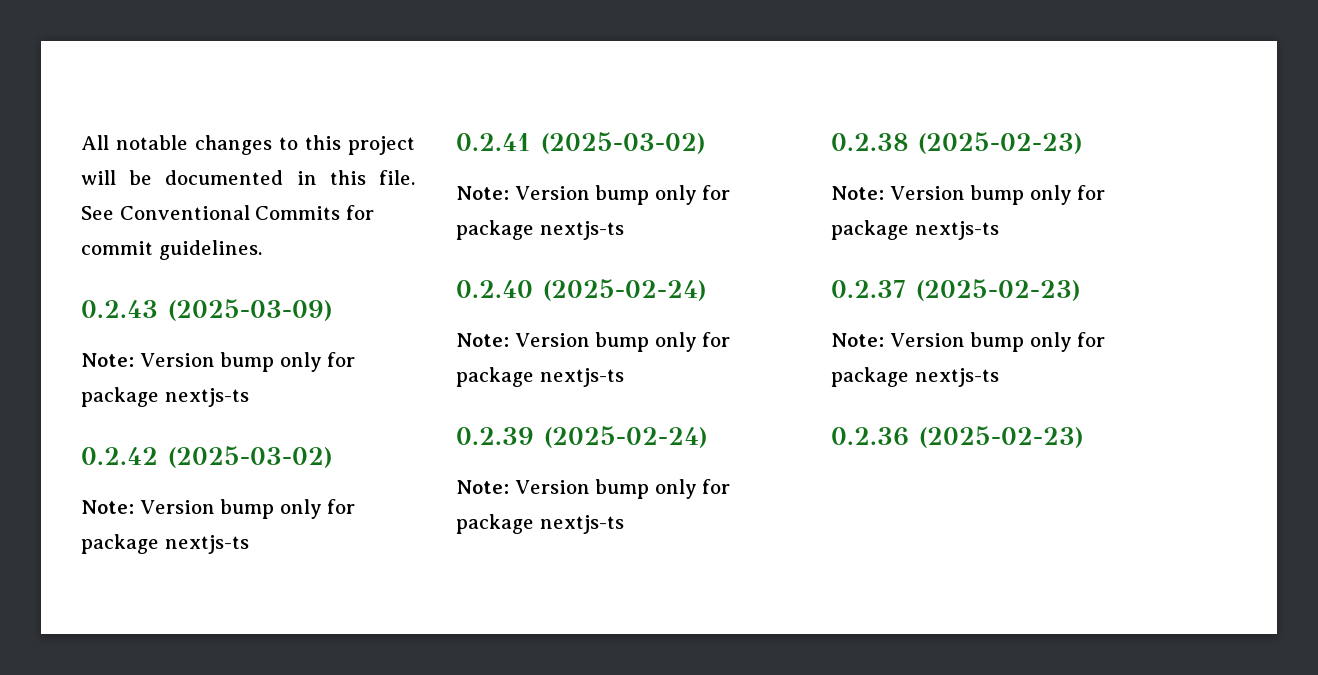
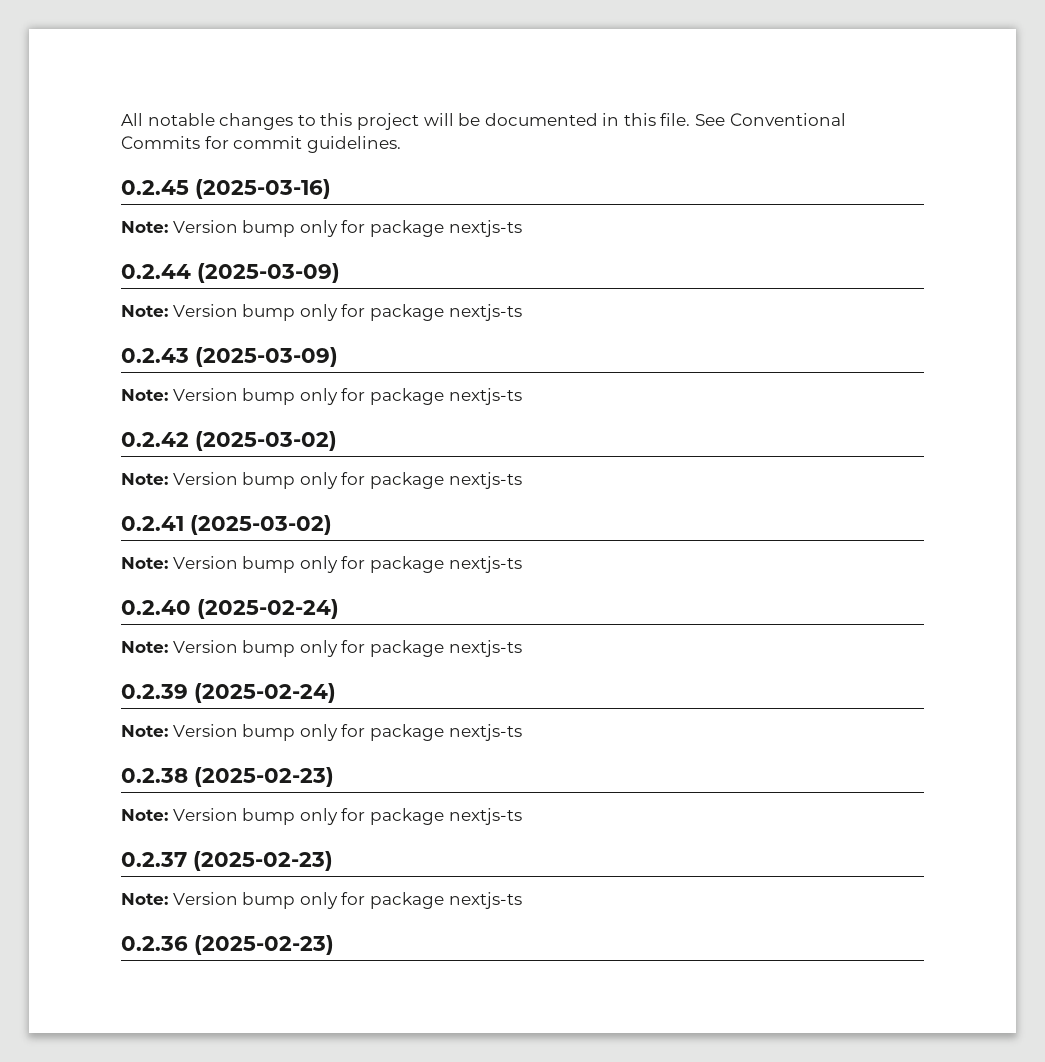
+ 0.2.45 (2025-03-16)
+ Note: Version bump only for package nextjs-ts
+ 0.2.44 (2025-03-09)
+ Note: Version bump only for package nextjs-ts

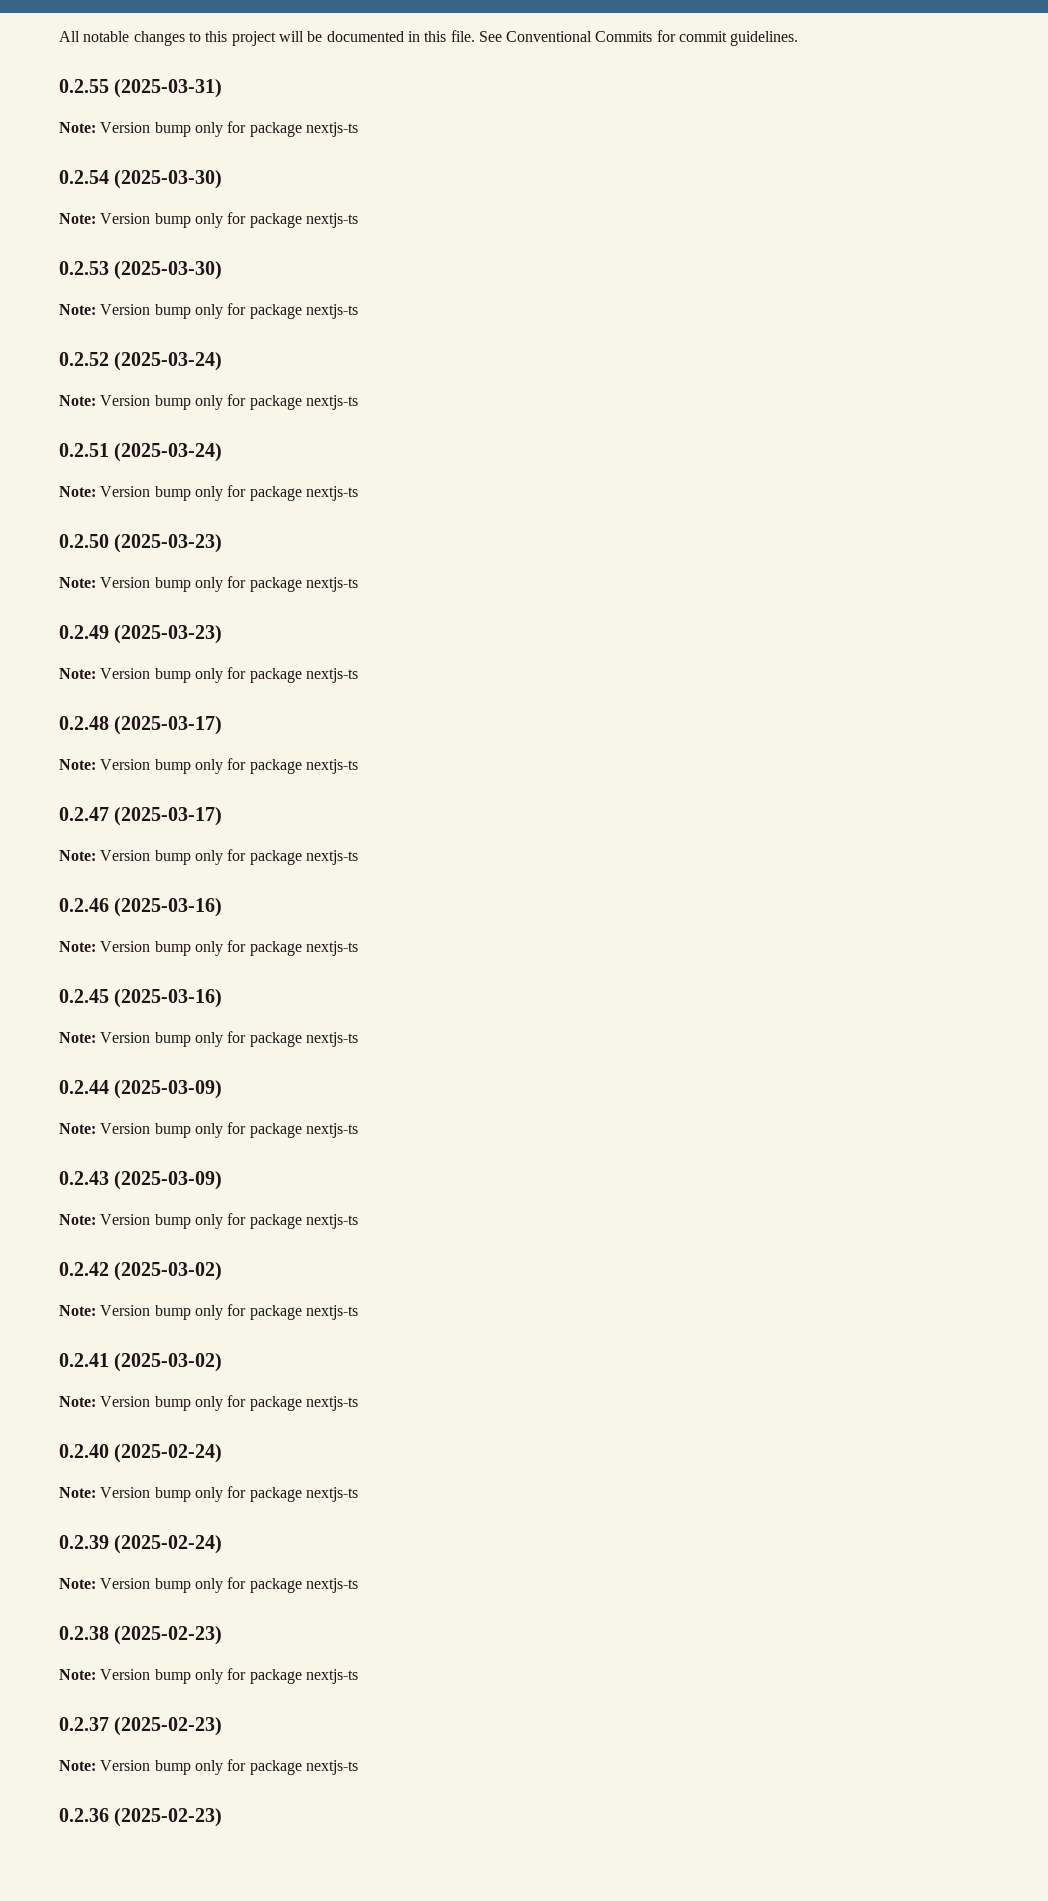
+ 0.2.55 (2025-03-31)
+ Note: Version bump only for package nextjs-ts
+ 0.2.54 (2025-03-30)
+ Note: Version bump only for package nextjs-ts
+ 0.2.53 (2025-03-30)
+ Note: Version bump only for package nextjs-ts
+ 0.2.52 (2025-03-24)
+ Note: Version bump only for package nextjs-ts
+ 0.2.51 (2025-03-24)
+ Note: Version bump only for package nextjs-ts
+ 0.2.50 (2025-03-23)
+ Note: Version bump only for package nextjs-ts
+ 0.2.49 (2025-03-23)
+ Note: Version bump only for package nextjs-ts
+ 0.2.48 (2025-03-17)
+ Note: Version bump only for package nextjs-ts
+ 0.2.47 (2025-03-17)
+ Note: Version bump only for package nextjs-ts
+ 0.2.46 (2025-03-16)
+ Note: Version bump only for package nextjs-ts

